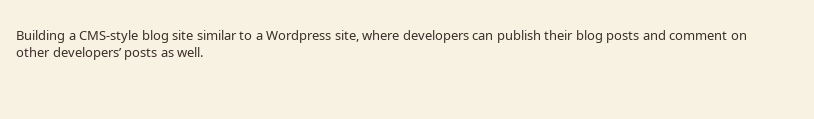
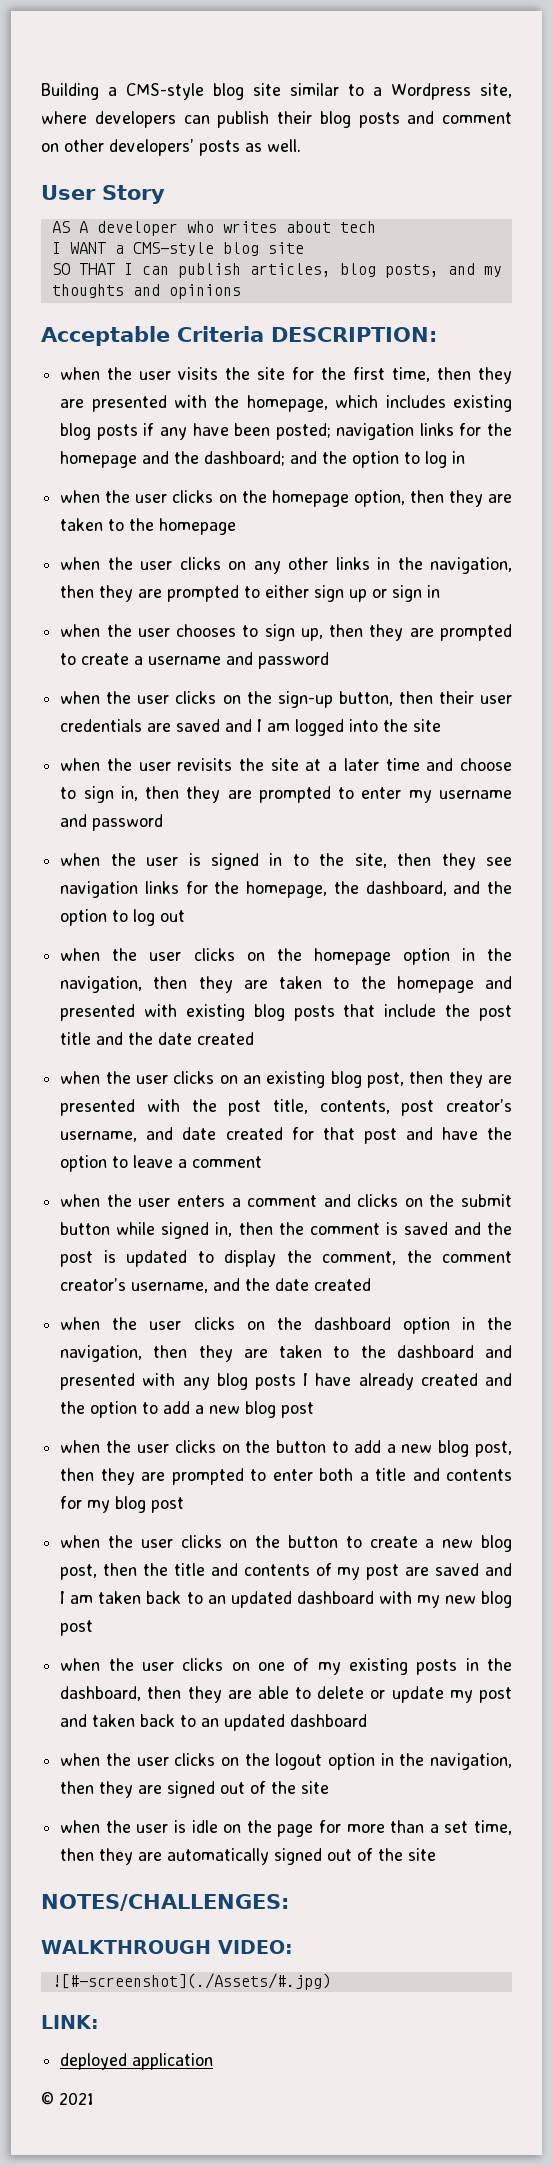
+ User Story
+ AS A developer who writes about tech
+ I WANT a CMS-style blog site
+ SO THAT I can publish articles, blog posts, and my thoughts and opinions
+ Acceptable Criteria DESCRIPTION:
+ when the user visits the site for the first time, then they are presented with the homepage, which includes existing blog posts if any have been posted; navigation links for the homepage and the dashboard; and the option to log in
+ when the user clicks on the homepage option, then they are taken to the homepage
+ when the user clicks on any other links in the navigation, then they are prompted to either sign up or sign in
+ when the user chooses to sign up, then they are prompted to create a username and password
+ when the user clicks on the sign-up button, then their user credentials are saved and I am logged into the site
+ when the user revisits the site at a later time and choose to sign in, then they are prompted to enter my username and password
+ when the user is signed in to the site, then they see navigation links for the homepage, the dashboard, and the option to log out
+ when the user clicks on the homepage option in the navigation, then they are taken to the homepage and presented with existing blog posts that include the post title and the date created
+ when the user clicks on an existing blog post, then they are presented with the post title, contents, post creator’s username, and date created for that post and have the option to leave a comment
+ when the user enters a comment and clicks on the submit button while signed in, then the comment is saved and the post is updated to display the comment, the comment creator’s username, and the date created
+ when the user clicks on the dashboard option in the navigation, then they are taken to the dashboard and presented with any blog posts I have already created and the option to add a new blog post
+ when the user clicks on the button to add a new blog post, then they are prompted to enter both a title and contents for my blog post
+ when the user clicks on the button to create a new blog post, then the title and contents of my post are saved and I am taken back to an updated dashboard with my new blog post
+ when the user clicks on one of my existing posts in the dashboard, then they are able to delete or update my post and taken back to an updated dashboard
+ when the user clicks on the logout option in the navigation, then they are signed out of the site
+ when the user is idle on the page for more than a set time, then they are automatically signed out of the site
+ NOTES/CHALLENGES:
+ WALKTHROUGH VIDEO:
+ ![#-screenshot](./Assets/#.jpg)
+ LINK:
+ deployed application
+ © 2021

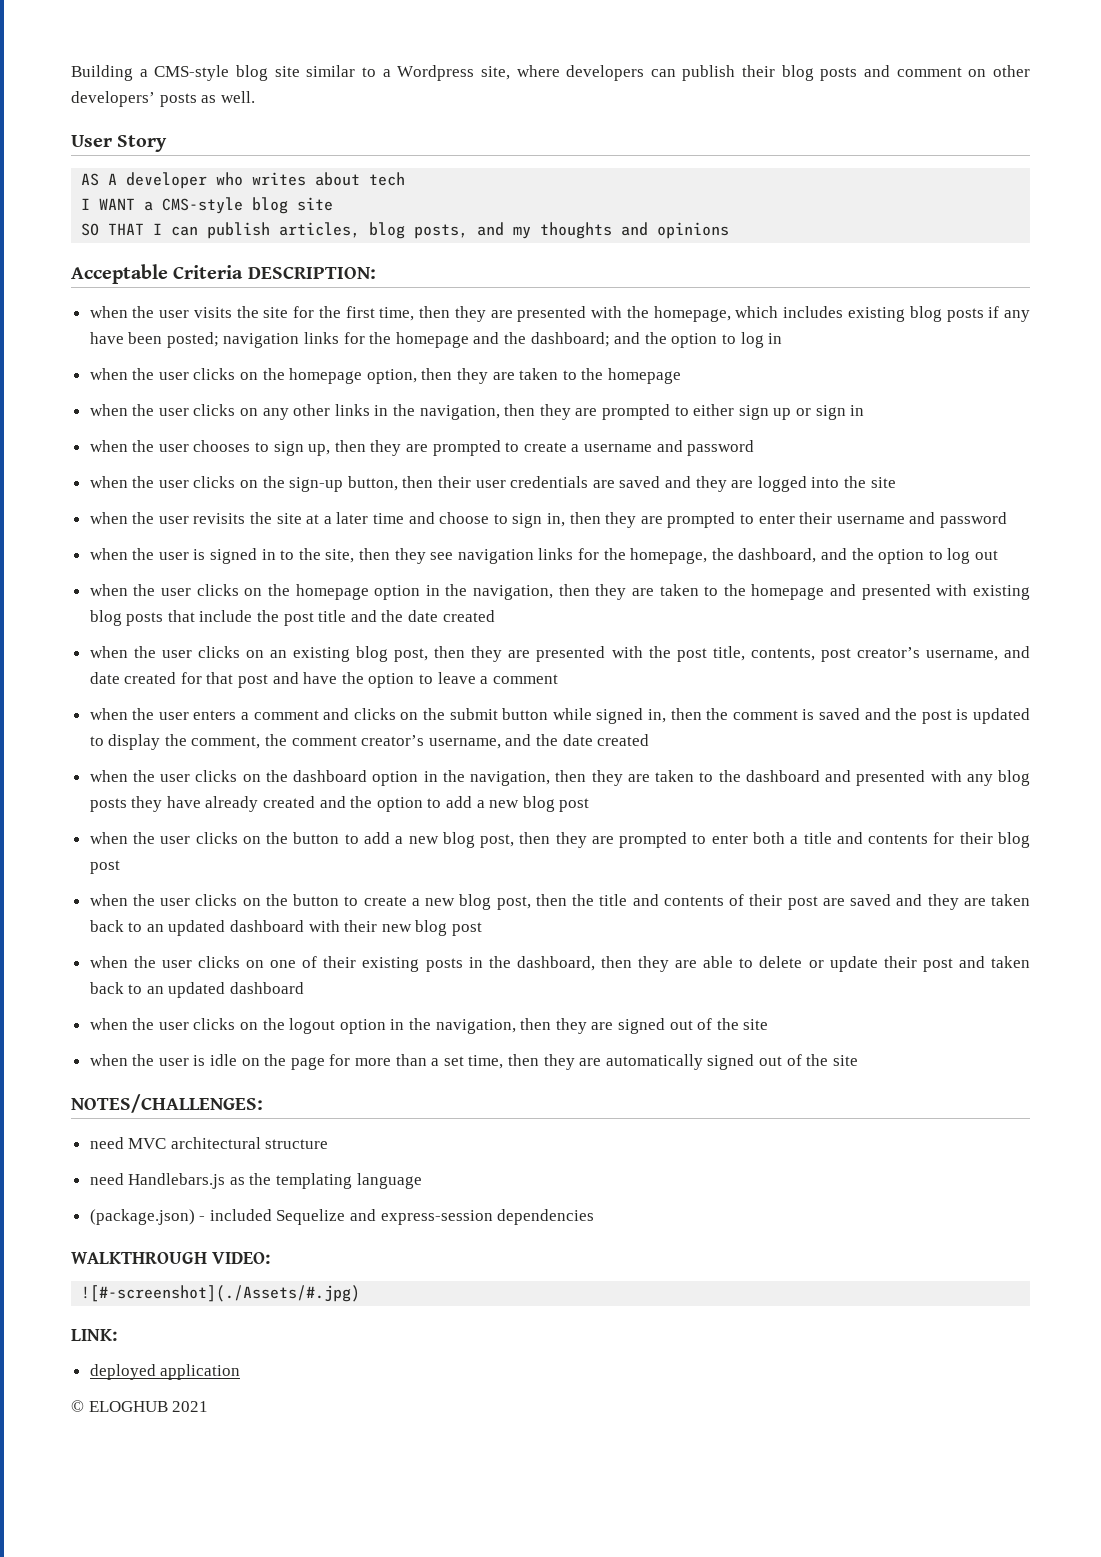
- when the user clicks on the sign-up button, then their user credentials are saved and I am logged into the site
+ when the user clicks on the sign-up button, then their user credentials are saved and they are logged into the site
- when the user revisits the site at a later time and choose to sign in, then they are prompted to enter my username and password
+ when the user revisits the site at a later time and choose to sign in, then they are prompted to enter their username and password
- when the user clicks on the dashboard option in the navigation, then they are taken to the dashboard and presented with any blog posts I have already created and the option to add a new blog post
+ when the user clicks on the dashboard option in the navigation, then they are taken to the dashboard and presented with any blog posts they have already created and the option to add a new blog post
- when the user clicks on the button to add a new blog post, then they are prompted to enter both a title and contents for my blog post
+ when the user clicks on the button to add a new blog post, then they are prompted to enter both a title and contents for their blog post
- when the user clicks on the button to create a new blog post, then the title and contents of my post are saved and I am taken back to an updated dashboard with my new blog post
+ when the user clicks on the button to create a new blog post, then the title and contents of their post are saved and they are taken back to an updated dashboard with their new blog post
- when the user clicks on one of my existing posts in the dashboard, then they are able to delete or update my post and taken back to an updated dashboard
+ when the user clicks on one of their existing posts in the dashboard, then they are able to delete or update their post and taken back to an updated dashboard
+ need MVC architectural structure
+ need Handlebars.js as the templating language
+ (package.json) - included Sequelize and express-session dependencies
- © 2021
+ © ELOGHUB 2021

